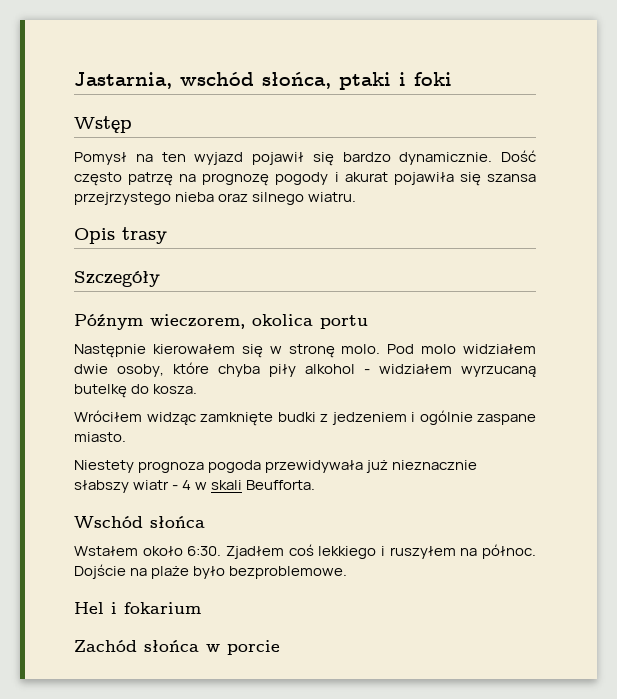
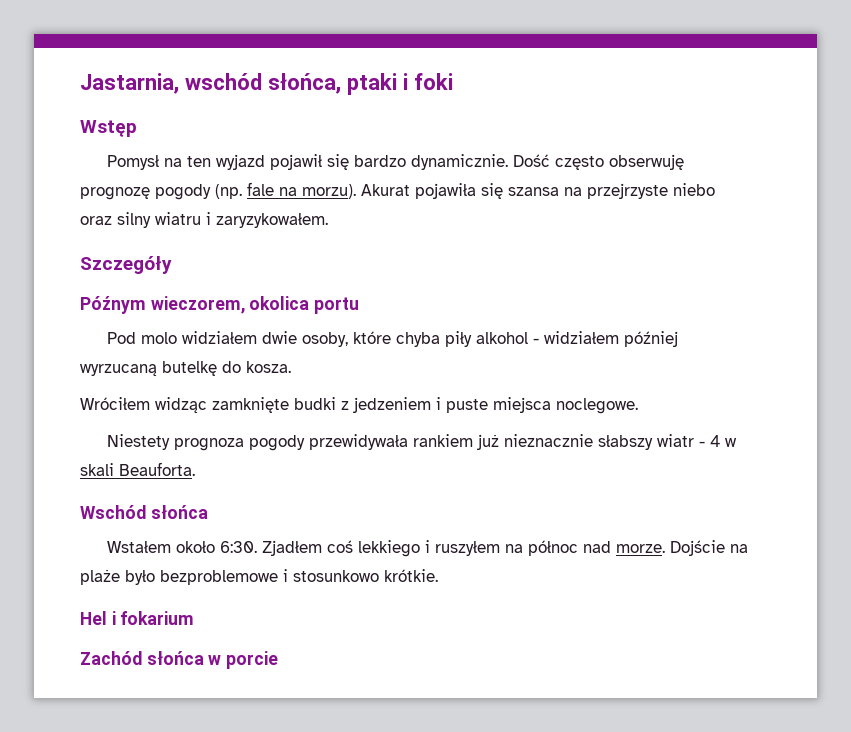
- Dość często patrzę na prognozę pogody i akurat pojawiła się szansa przejrzystego nieba oraz silnego wiatru.
- Opis trasy
+ Dość często obserwuję prognozę pogody (np. fale na morzu). Akurat pojawiła się szansa na przejrzyste niebo oraz silny wiatru i zaryzykowałem.
- Następnie kierowałem się w stronę molo. Pod molo widziałem dwie osoby, które chyba piły alkohol - widziałem wyrzucaną butelkę do kosza.
+ Pod molo widziałem dwie osoby, które chyba piły alkohol - widziałem później wyrzucaną butelkę do kosza.
- Wróciłem widząc zamknięte budki z jedzeniem i ogólnie zaspane miasto.
+ Wróciłem widząc zamknięte budki z jedzeniem i puste miejsca noclegowe.
- Niestety prognoza pogoda przewidywała już nieznacznie słabszy wiatr - 4 w skali Beufforta.
+ Niestety prognoza pogody przewidywała rankiem już nieznacznie słabszy wiatr - 4 w skali Beauforta.
- Zjadłem coś lekkiego i ruszyłem na północ.
+ Zjadłem coś lekkiego i ruszyłem na północ nad morze.
- Dojście na plaże było bezproblemowe.
+ Dojście na plaże było bezproblemowe i stosunkowo krótkie.

